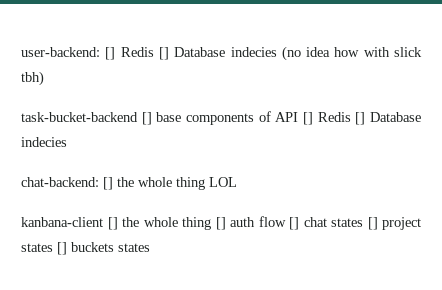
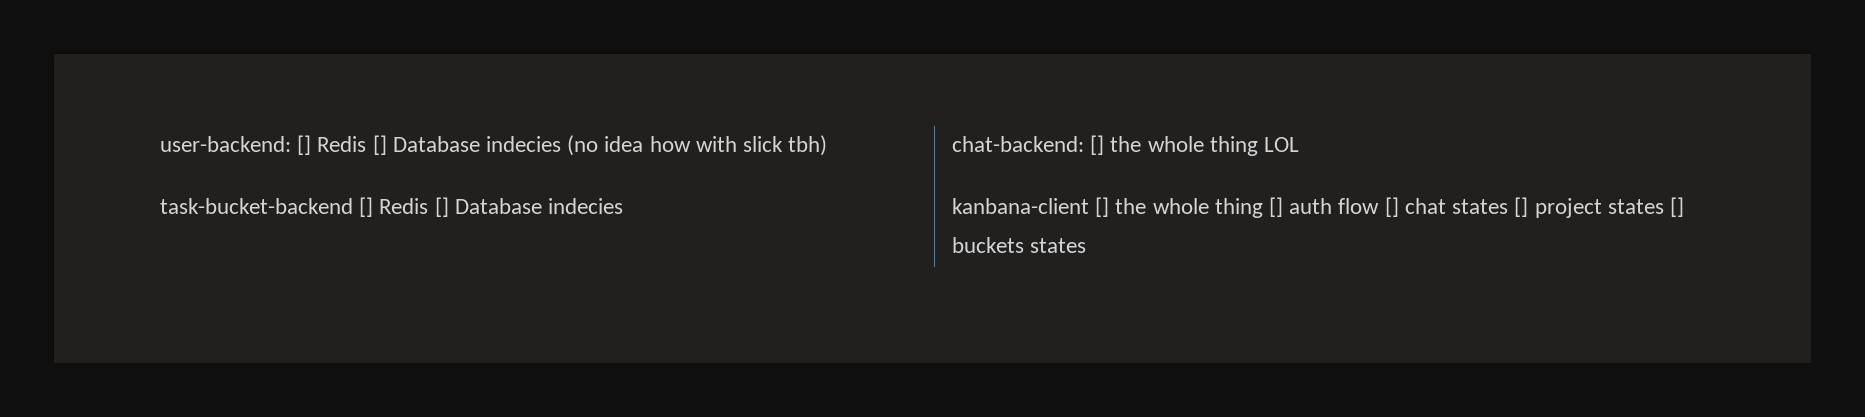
- task-bucket-backend [] base components of API [] Redis [] Database indecies
+ task-bucket-backend [] Redis [] Database indecies

